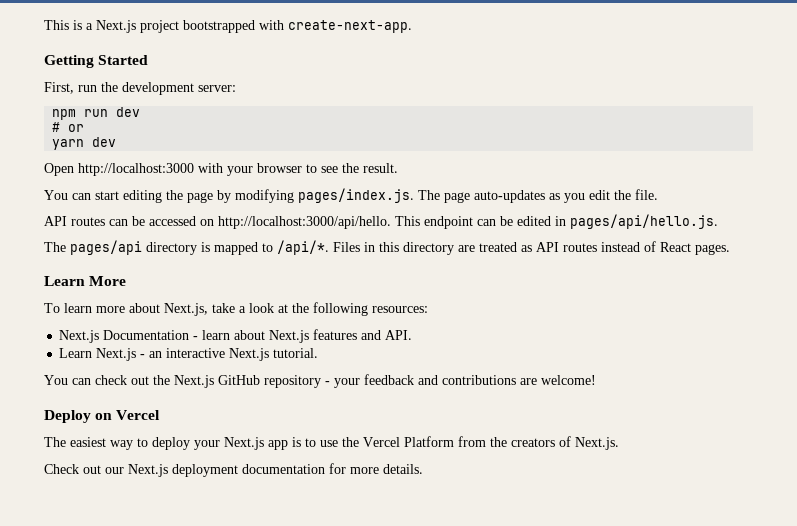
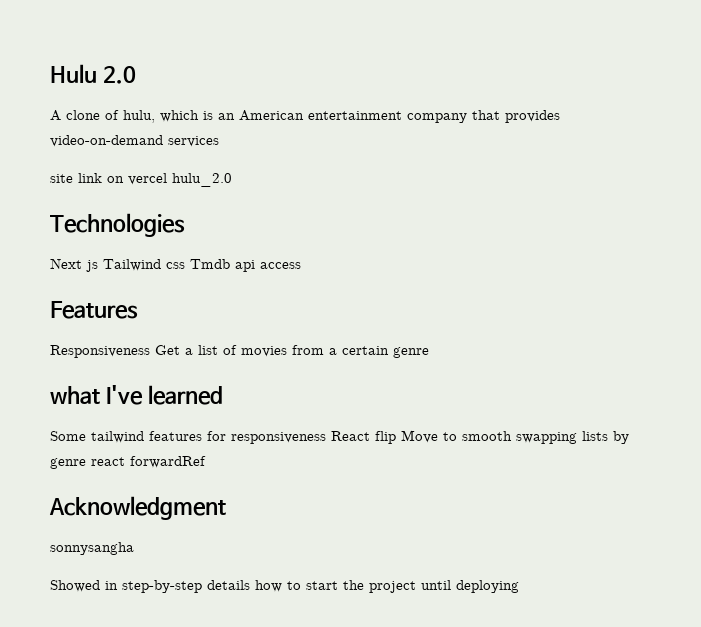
- This is a Next.js project bootstrapped with create-next-app.
- Getting Started
- First, run the development server:
- npm run dev
- # or
- yarn dev
- Open http://localhost:3000 with your browser to see the result.
- You can start editing the page by modifying pages/index.js. The page auto-updates as you edit the file.
- API routes can be accessed on http://localhost:3000/api/hello. This endpoint can be edited in pages/api/hello.js.
- The pages/api directory is mapped to /api/*. Files in this directory are treated as API routes instead of React pages.
- Learn More
- To learn more about Next.js, take a look at the following resources:
- Next.js Documentation - learn about Next.js features and API.
- Learn Next.js - an interactive Next.js tutorial.
- You can check out the Next.js GitHub repository - your feedback and contributions are welcome!
- Deploy on Vercel
- The easiest way to deploy your Next.js app is to use the Vercel Platform from the creators of Next.js.
- Check out our Next.js deployment documentation for more details.
+ Hulu 2.0
+ A clone of hulu, which is an American entertainment company that provides video-on-demand services
+ site link on vercel hulu_2.0
+ Technologies
+ Next js Tailwind css Tmdb api access
+ Features
+ Responsiveness Get a list of movies from a certain genre
+ what I've learned
+ Some tailwind features for responsiveness React flip Move to smooth swapping lists by genre react forwardRef
+ Acknowledgment
+ sonnysangha
+ Showed in step-by-step details how to start the project until deploying

